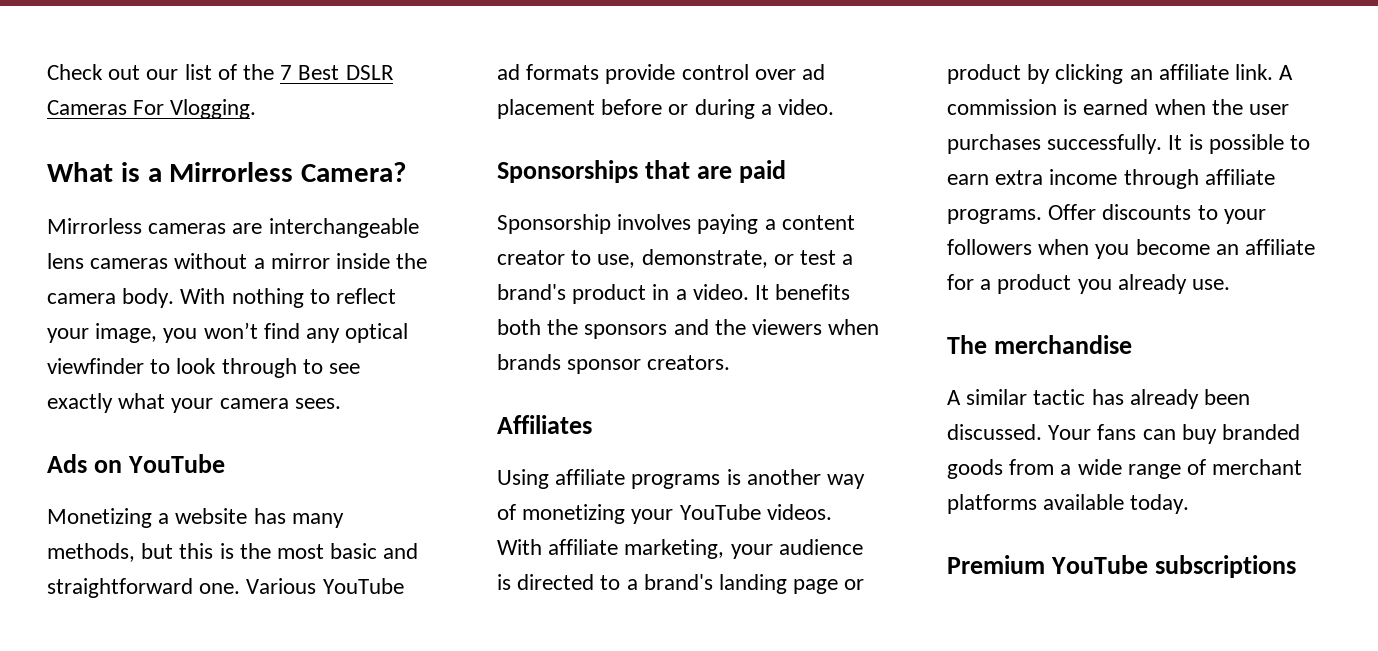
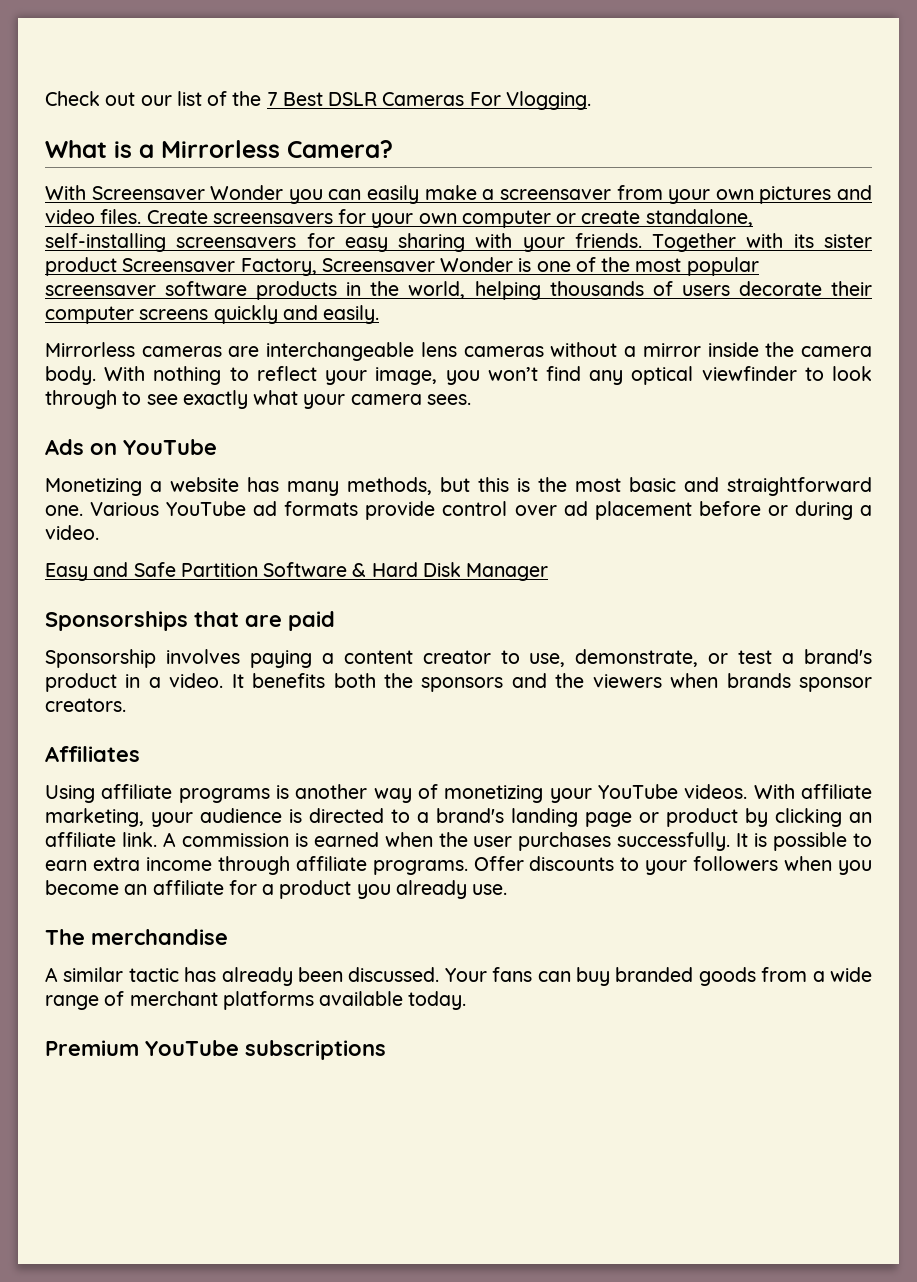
+ With Screensaver Wonder you can easily make a screensaver from your own pictures and video files. Create screensavers for your own computer or create standalone, self-installing screensavers for easy sharing with your friends. Together with its sister product Screensaver Factory, Screensaver Wonder is one of the most popular screensaver software products in the world, helping thousands of users decorate their computer screens quickly and easily.
+ Easy and Safe Partition Software & Hard Disk Manager

